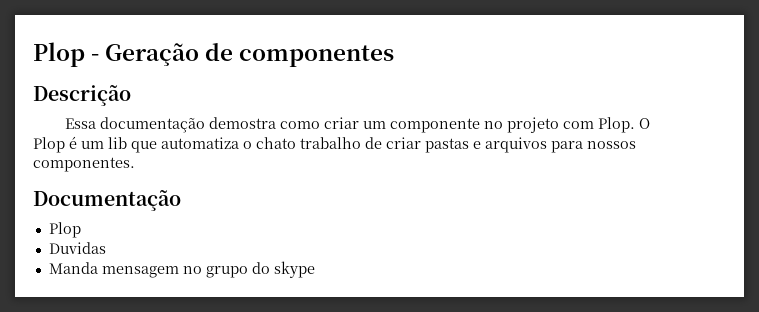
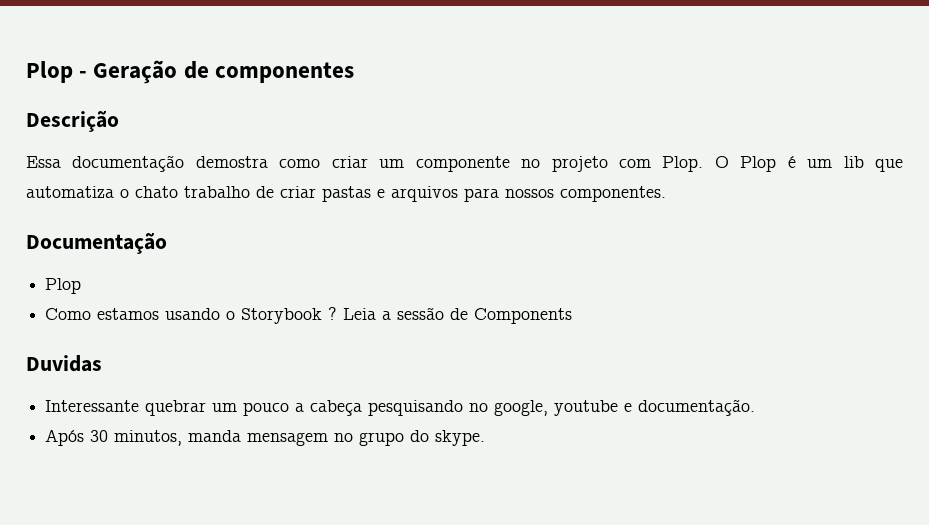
+ Como estamos usando o Storybook ? Leia a sessão de Components
  Duvidas
- Manda mensagem no grupo do skype
+ Interessante quebrar um pouco a cabeça pesquisando no google, youtube e documentação.
+ Após 30 minutos, manda mensagem no grupo do skype.

